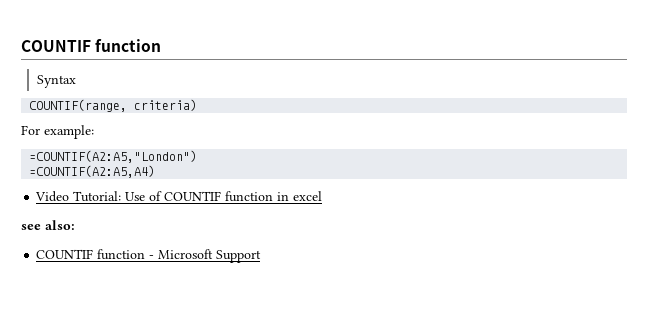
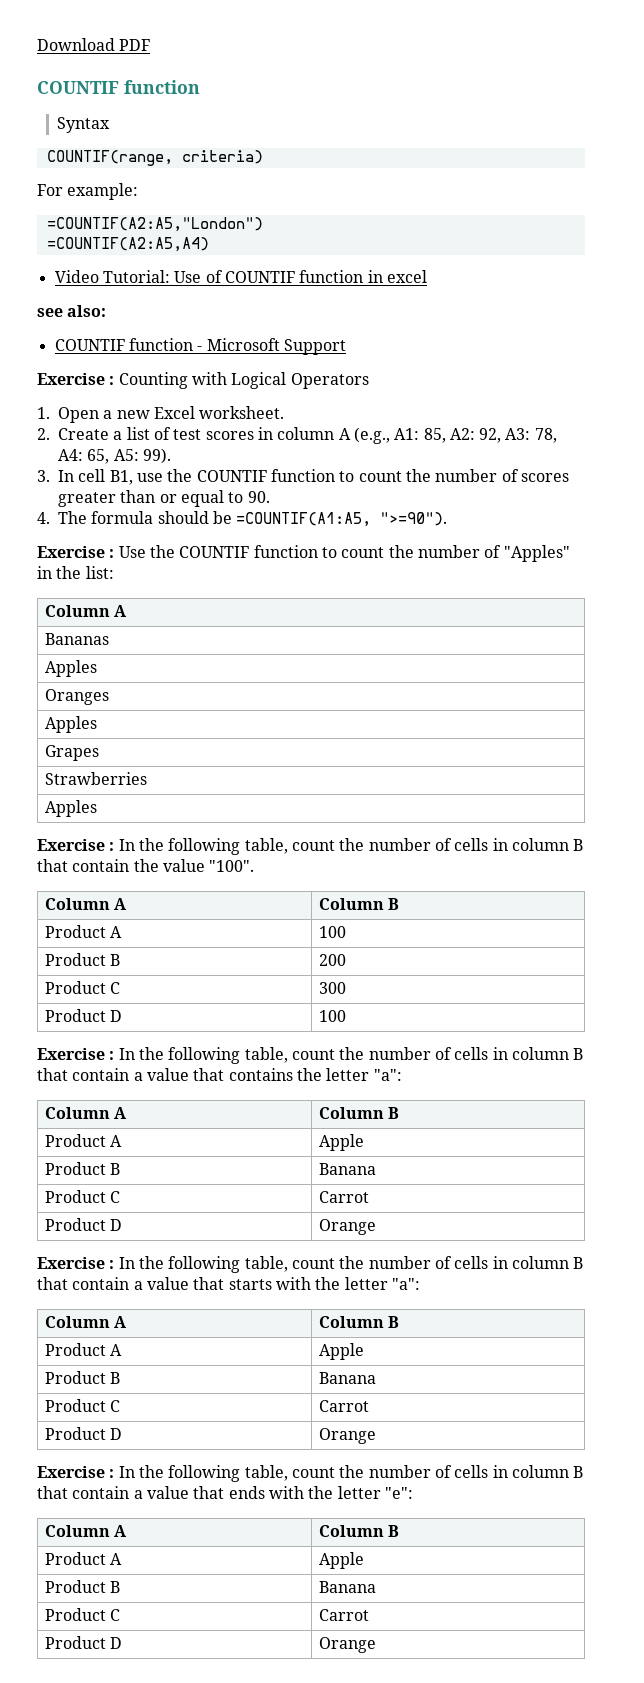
+ Download PDF
+ Exercise : Counting with Logical Operators
+ 1. Open a new Excel worksheet.
+ 2. Create a list of test scores in column A (e.g., A1: 85, A2: 92, A3: 78, A4: 65, A5: 99).
+ 3. In cell B1, use the COUNTIF function to count the number of scores greater than or equal to 90.
+ 4. The formula should be =COUNTIF(A1:A5, ">=90").
+ Exercise : Use the COUNTIF function to count the number of "Apples" in the list:
+ Column A
+ Bananas
+ Apples
+ Oranges
+ Apples
+ Grapes
+ Strawberries
+ Apples
+ Exercise : In the following table, count the number of cells in column B that contain the value "100".
+ Column A | Column B
+ Product A | 100
+ Product B | 200
+ Product C | 300
+ Product D | 100
+ Exercise : In the following table, count the number of cells in column B that contain a value that contains the letter "a":
+ Column A | Column B
+ Product A | Apple
+ Product B | Banana
+ Product C | Carrot
+ Product D | Orange
+ Exercise : In the following table, count the number of cells in column B that contain a value that starts with the letter "a":
+ Column A | Column B
+ Product A | Apple
+ Product B | Banana
+ Product C | Carrot
+ Product D | Orange
+ Exercise : In the following table, count the number of cells in column B that contain a value that ends with the letter "e":
+ Column A | Column B
+ Product A | Apple
+ Product B | Banana
+ Product C | Carrot
+ Product D | Orange

